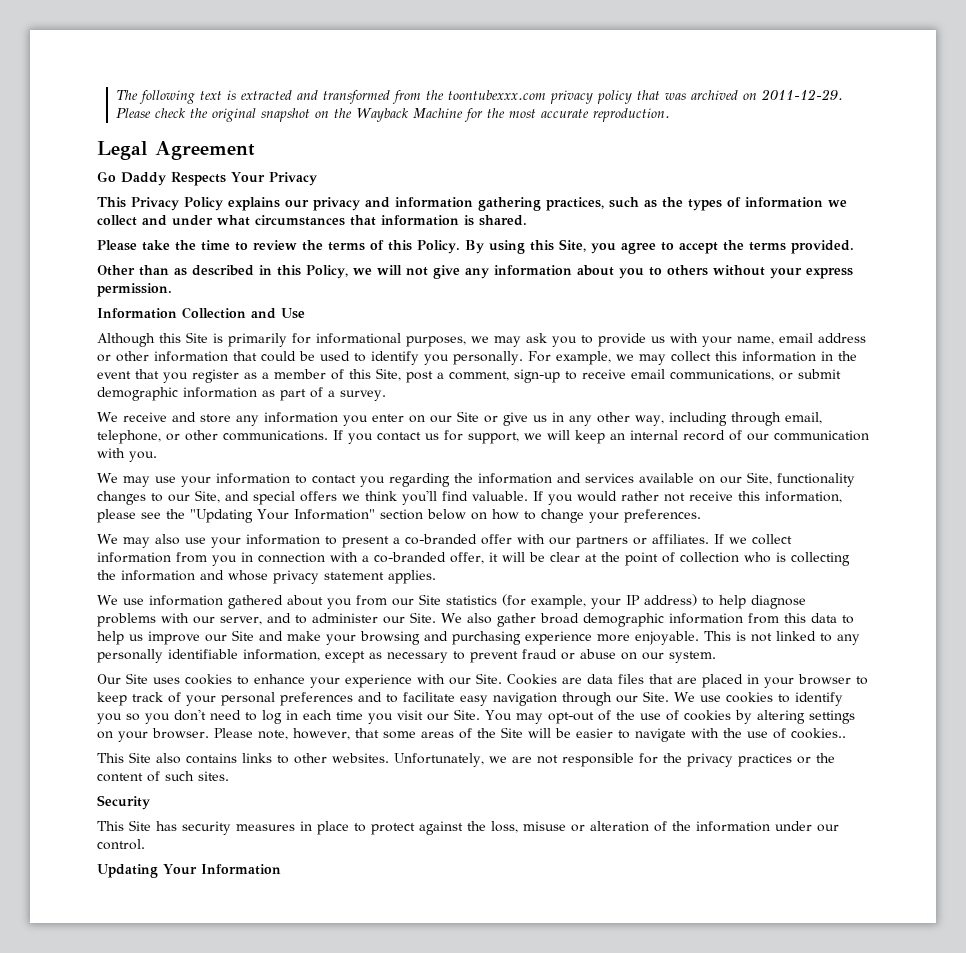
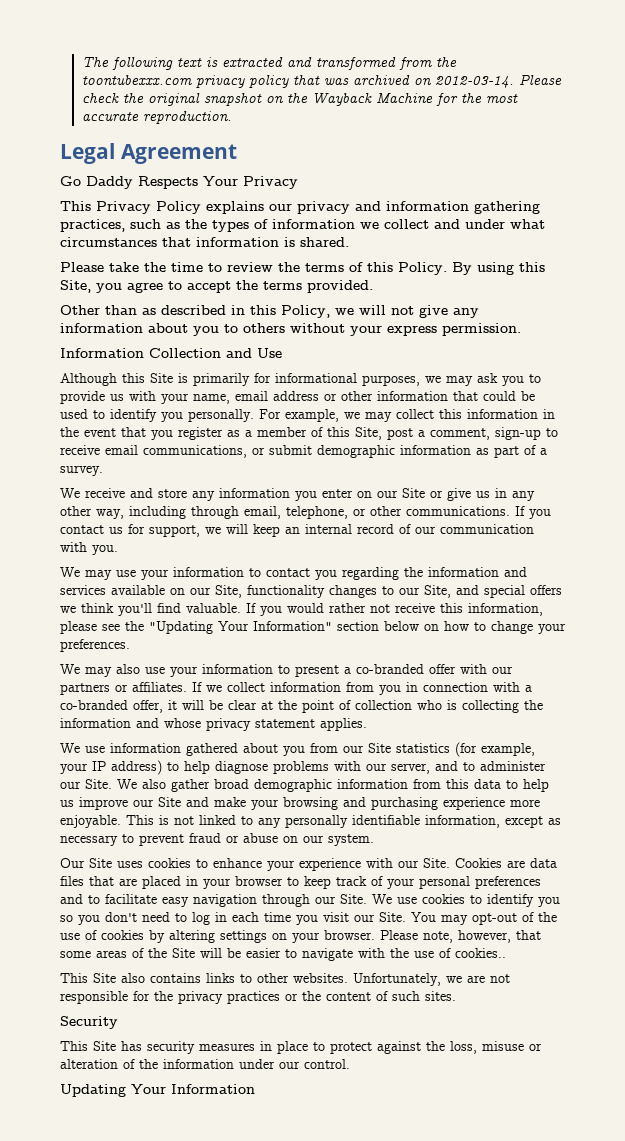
- The following text is extracted and transformed from the toontubexxx.com privacy policy that was archived on 2011-12-29.
+ The following text is extracted and transformed from the toontubexxx.com privacy policy that was archived on 2012-03-14.

